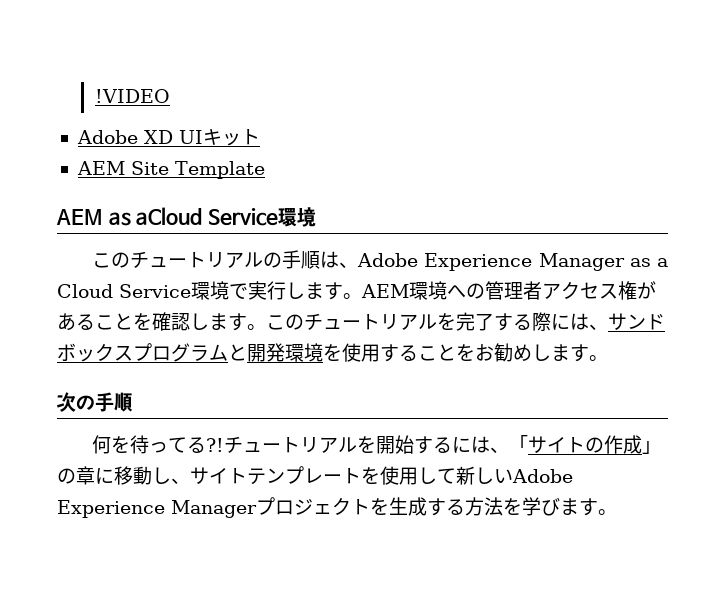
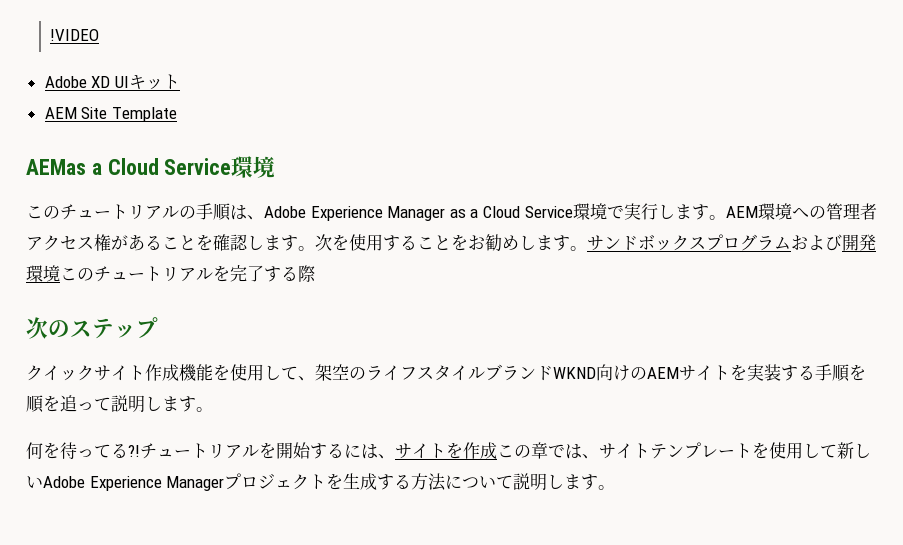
- AEM as aCloud Service環境
+ AEMas a Cloud Service環境
- このチュートリアルを完了する際には、サンドボックスプログラムと開発環境を使用することをお勧めします。
- 次の手順
+ 次を使用することをお勧めします。サンドボックスプログラムおよび開発環境このチュートリアルを完了する際
+ 次のステップ
+ クイックサイト作成機能を使用して、架空のライフスタイルブランドWKND向けのAEMサイトを実装する手順を順を追って説明します。
- チュートリアルを開始するには、「サイトの作成」の章に移動し、サイトテンプレートを使用して新しいAdobe Experience Managerプロジェクトを生成する方法を学びます。
+ チュートリアルを開始するには、サイトを作成この章では、サイトテンプレートを使用して新しいAdobe Experience Managerプロジェクトを生成する方法について説明します。

